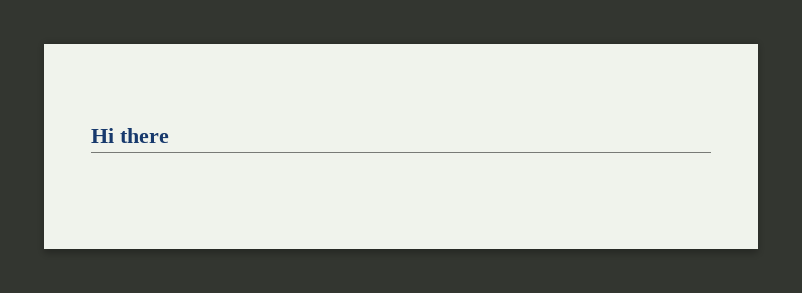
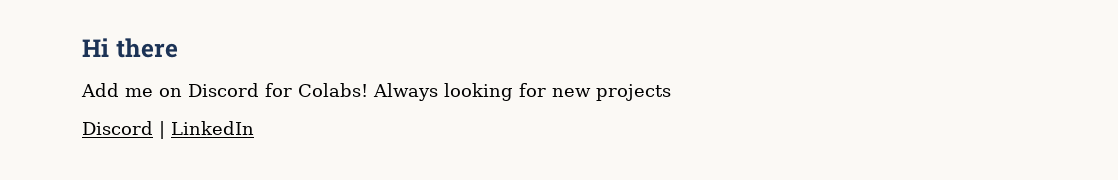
+ Add me on Discord for Colabs! Always looking for new projects
+ Discord | LinkedIn

